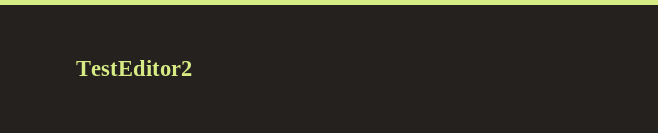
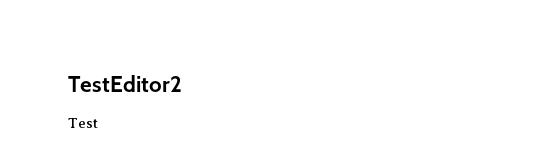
+ Test

